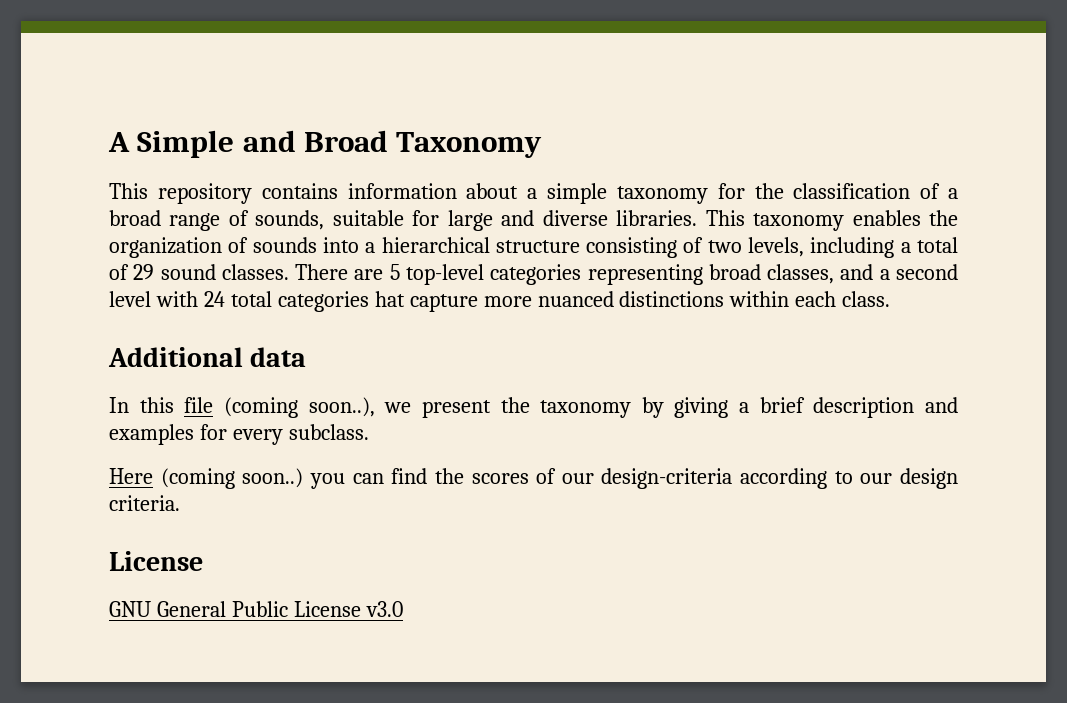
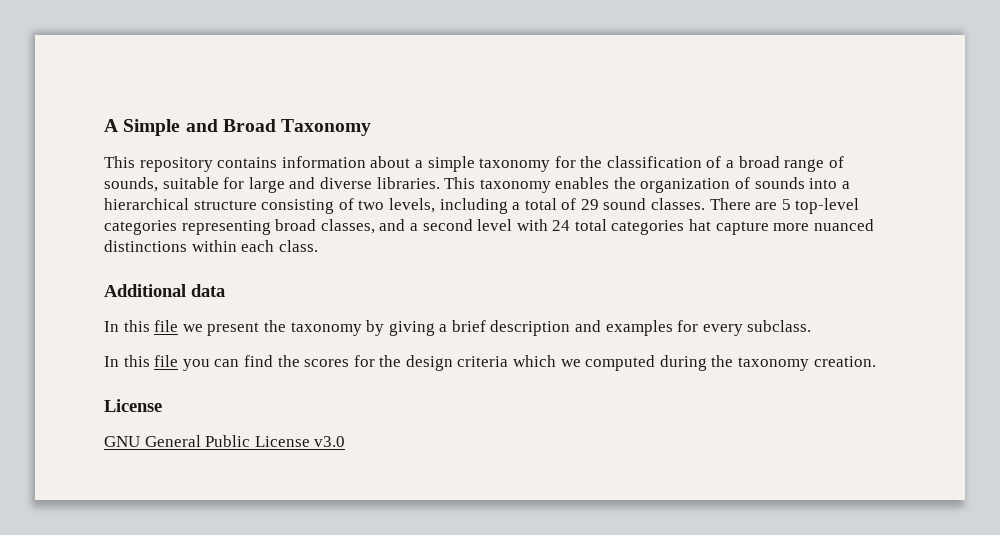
- In this file (coming soon..), we present the taxonomy by giving a brief description and examples for every subclass.
+ In this file we present the taxonomy by giving a brief description and examples for every subclass.
- Here (coming soon..) you can find the scores of our design-criteria according to our design criteria.
+ In this file you can find the scores for the design criteria which we computed during the taxonomy creation.

